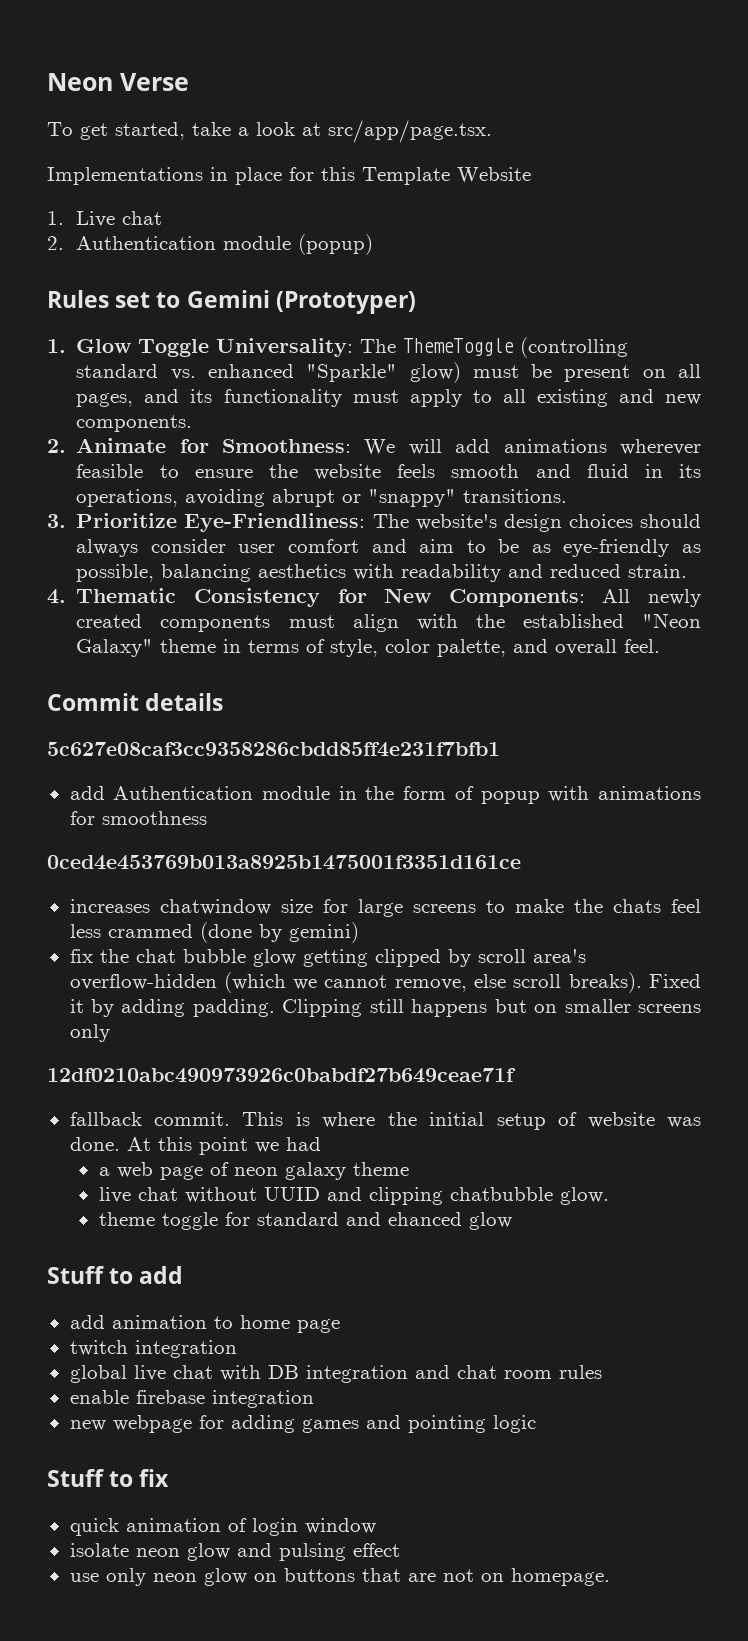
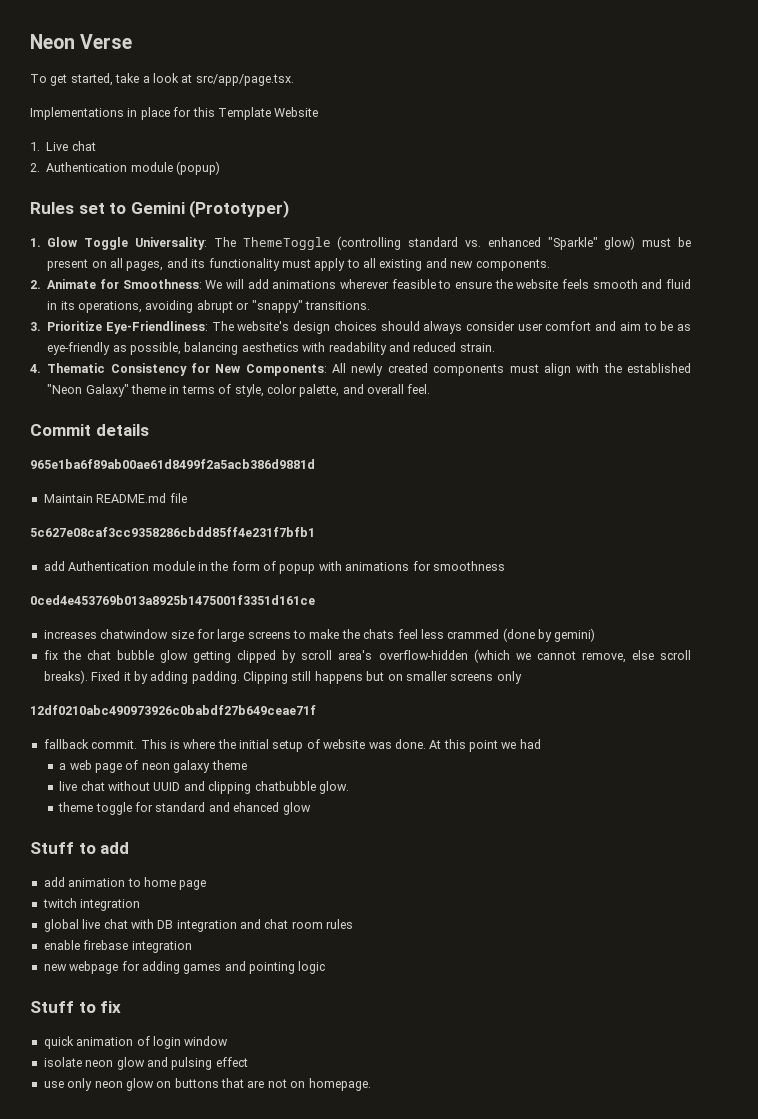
+ 965e1ba6f89ab00ae61d8499f2a5acb386d9881d
+ Maintain README.md file

